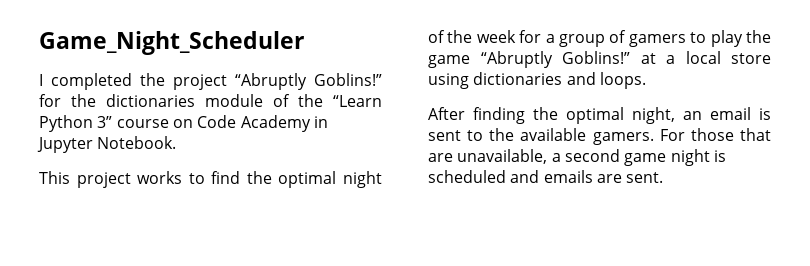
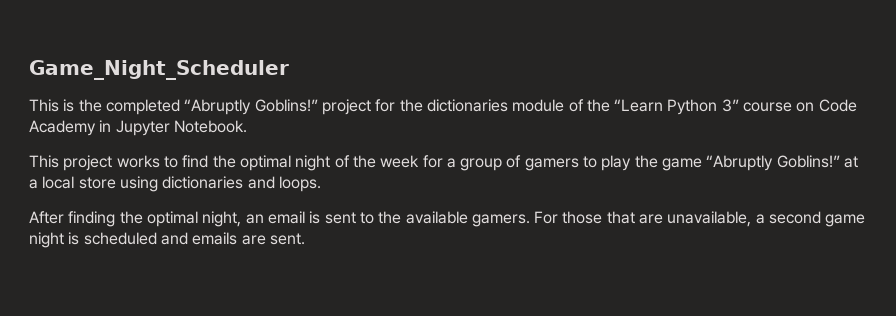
- I completed the project “Abruptly Goblins!” for the dictionaries module of the “Learn Python 3” course on Code Academy in Jupyter Notebook.
+ This is the completed “Abruptly Goblins!” project for the dictionaries module of the “Learn Python 3” course on Code Academy in Jupyter Notebook.

